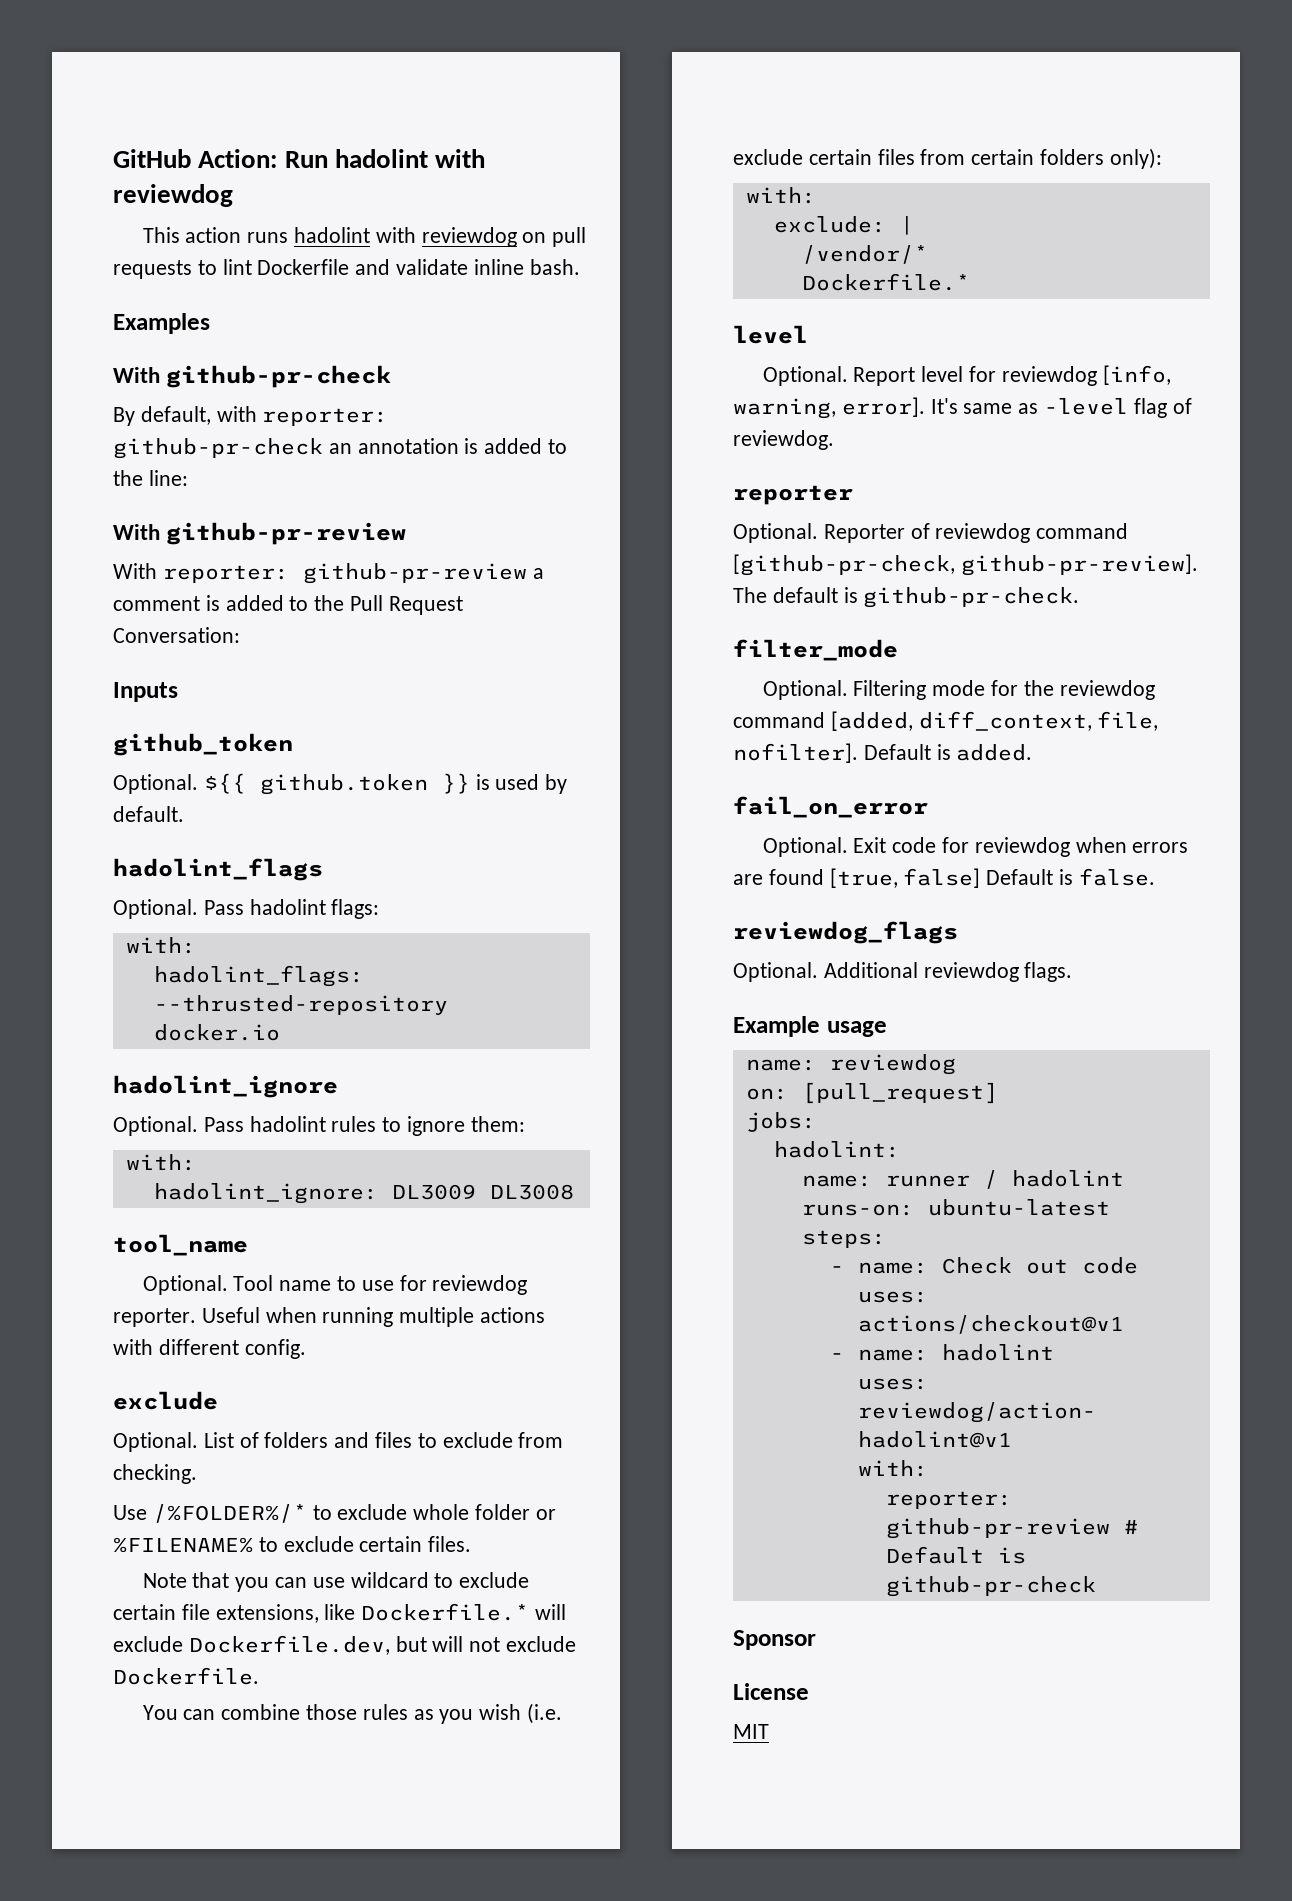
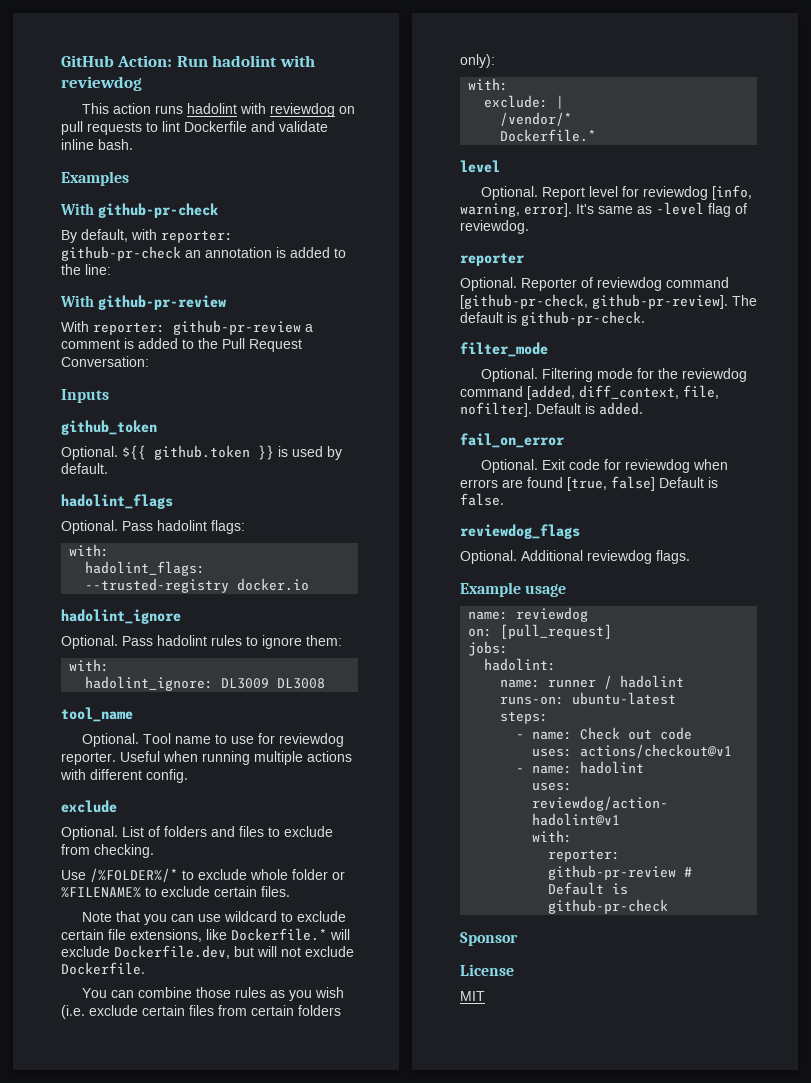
- hadolint_flags: --thrusted-repository docker.io
+ hadolint_flags: --trusted-registry docker.io

